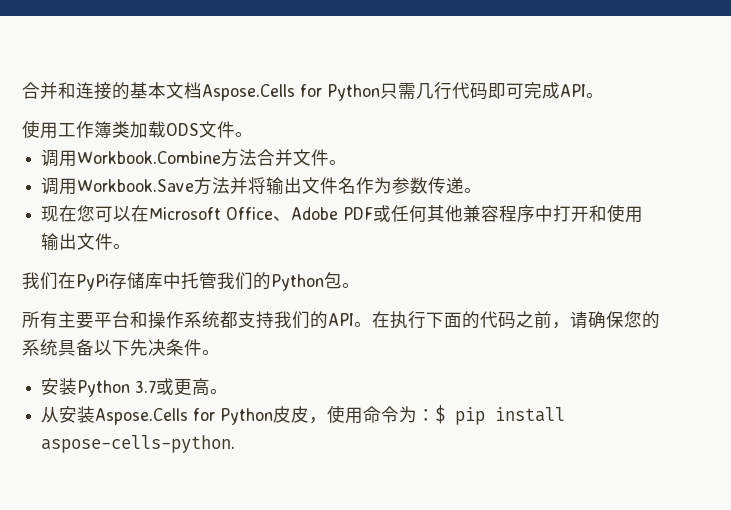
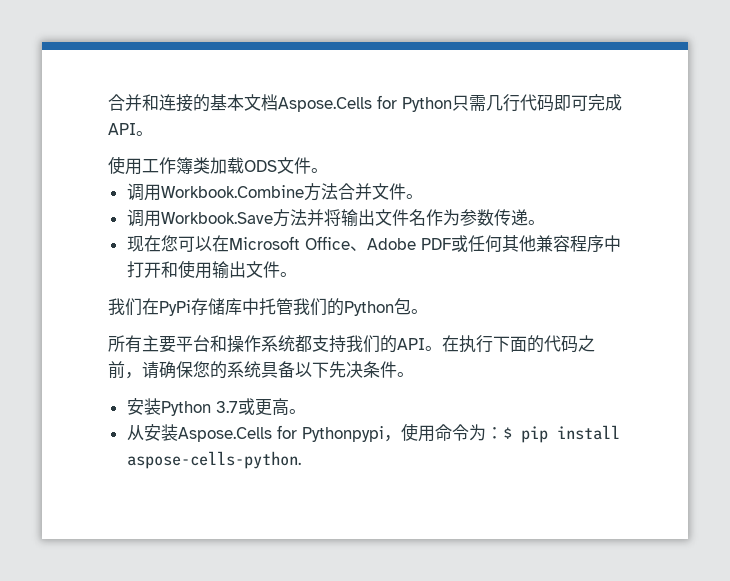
- 从安装Aspose.Cells for Python皮皮，使用命令为：$ pip install aspose-cells-python.
+ 从安装Aspose.Cells for Pythonpypi，使用命令为：$ pip install aspose-cells-python.

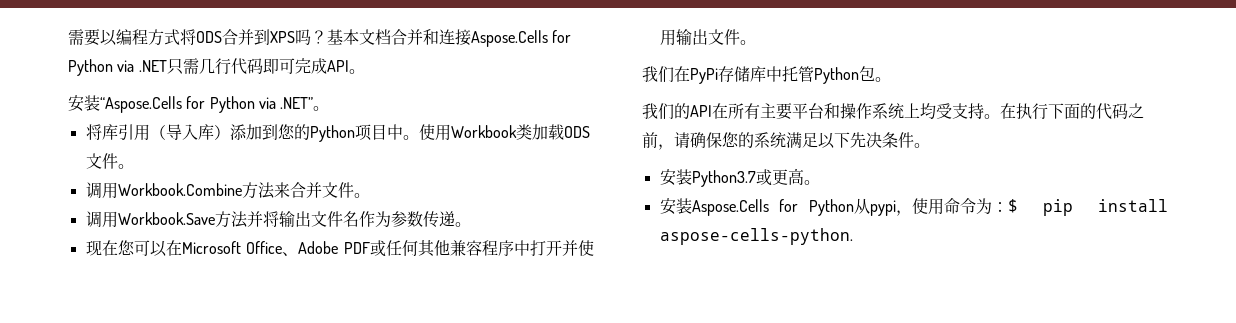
- 合并和连接的基本文档Aspose.Cells for Python只需几行代码即可完成API。
+ 需要以编程方式将ODS合并到XPS吗？基本文档合并和连接Aspose.Cells for Python via .NET只需几行代码即可完成API。
- 使用工作簿类加载ODS文件。
+ 安装“Aspose.Cells for Python via .NET”。
+ 将库引用（导入库）添加到您的Python项目中。使用Workbook类加载ODS文件。
- 调用Workbook.Combine方法合并文件。
+ 调用Workbook.Combine方法来合并文件。
- 现在您可以在Microsoft Office、Adobe PDF或任何其他兼容程序中打开和使用输出文件。
+ 现在您可以在Microsoft Office、Adobe PDF或任何其他兼容程序中打开并使用输出文件。
- 我们在PyPi存储库中托管我们的Python包。
+ 我们在PyPi存储库中托管Python包。
- 所有主要平台和操作系统都支持我们的API。
+ 我们的API在所有主要平台和操作系统上均受支持。
- 在执行下面的代码之前，请确保您的系统具备以下先决条件。
+ 在执行下面的代码之前，请确保您的系统满足以下先决条件。
- 安装Python 3.7或更高。
+ 安装Python3.7或更高。
- 从安装Aspose.Cells for Pythonpypi，使用命令为：$ pip install aspose-cells-python.
+ 安装Aspose.Cells for Python从pypi，使用命令为：$ pip install aspose-cells-python.

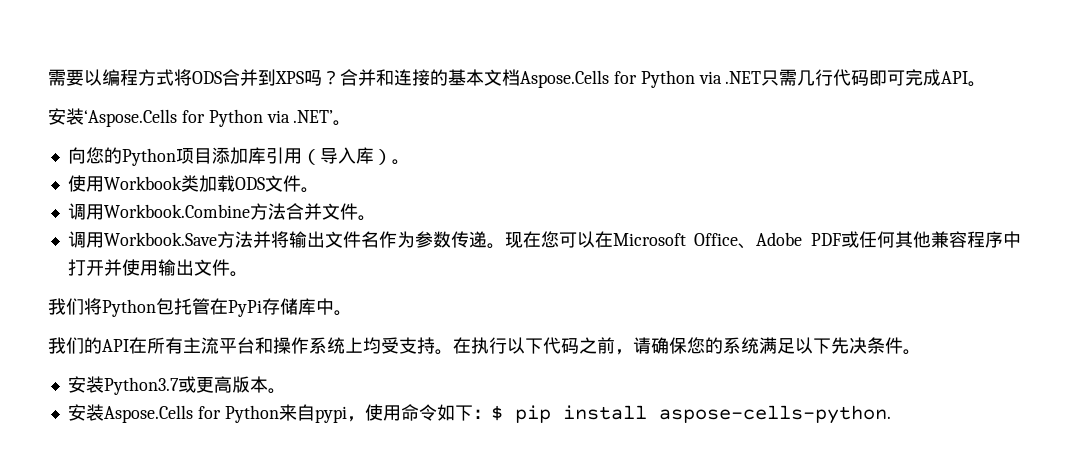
- 基本文档合并和连接Aspose.Cells for Python via .NET只需几行代码即可完成API。
+ 合并和连接的基本文档Aspose.Cells for Python via .NET只需几行代码即可完成API。
- 安装“Aspose.Cells for Python via .NET”。
- 将库引用（导入库）添加到您的Python项目中。使用Workbook类加载ODS文件。
+ 安装‘Aspose.Cells for Python via .NET’。
+ 向您的Python项目添加库引用（导入库）。
+ 使用Workbook类加载ODS文件。
- 调用Workbook.Combine方法来合并文件。
+ 调用Workbook.Combine方法合并文件。
- 调用Workbook.Save方法并将输出文件名作为参数传递。
- 现在您可以在Microsoft Office、Adobe PDF或任何其他兼容程序中打开并使用输出文件。
+ 调用Workbook.Save方法并将输出文件名作为参数传递。现在您可以在Microsoft Office、Adobe PDF或任何其他兼容程序中打开并使用输出文件。
- 我们在PyPi存储库中托管Python包。
+ 我们将Python包托管在PyPi存储库中。
- 我们的API在所有主要平台和操作系统上均受支持。
+ 我们的API在所有主流平台和操作系统上均受支持。
- 在执行下面的代码之前，请确保您的系统满足以下先决条件。
+ 在执行以下代码之前，请确保您的系统满足以下先决条件。
- 安装Python3.7或更高。
+ 安装Python3.7或更高版本。
- 安装Aspose.Cells for Python从pypi，使用命令为：$ pip install aspose-cells-python.
+ 安装Aspose.Cells for Python来自pypi，使用命令如下：$ pip install aspose-cells-python.

